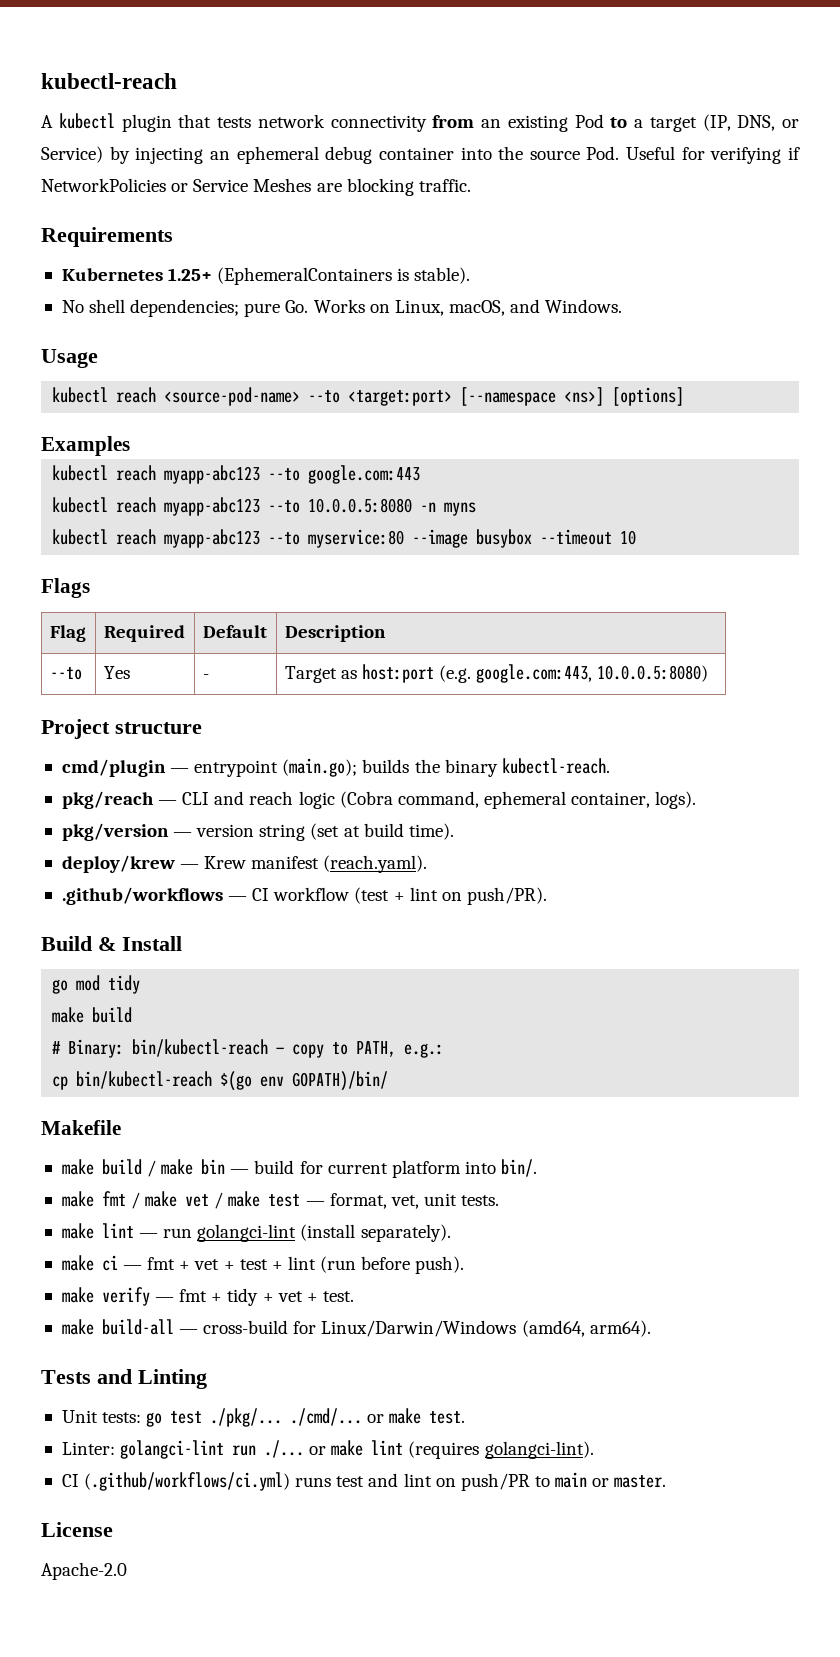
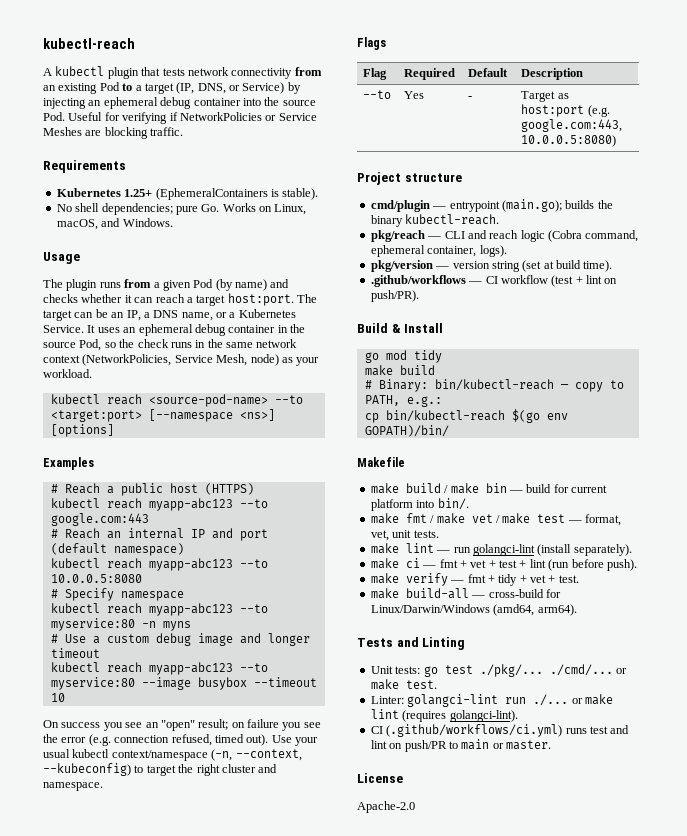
+ The plugin runs from a given Pod (by name) and checks whether it can reach a target host:port. The target can be an IP, a DNS name, or a Kubernetes Service. It uses an ephemeral debug container in the source Pod, so the check runs in the same network context (NetworkPolicies, Service Mesh, node) as your workload.
+ # Reach a public host (HTTPS)
+ # Reach an internal IP and port (default namespace)
- kubectl reach myapp-abc123 --to 10.0.0.5:8080 -n myns
+ kubectl reach myapp-abc123 --to 10.0.0.5:8080
+ # Specify namespace
+ kubectl reach myapp-abc123 --to myservice:80 -n myns
+ # Use a custom debug image and longer timeout
+ On success you see an "open" result; on failure you see the error (e.g. connection refused, timed out). Use your usual kubectl context/namespace (-n, --context, --kubeconfig) to target the right cluster and namespace.
- deploy/krew — Krew manifest (reach.yaml).

